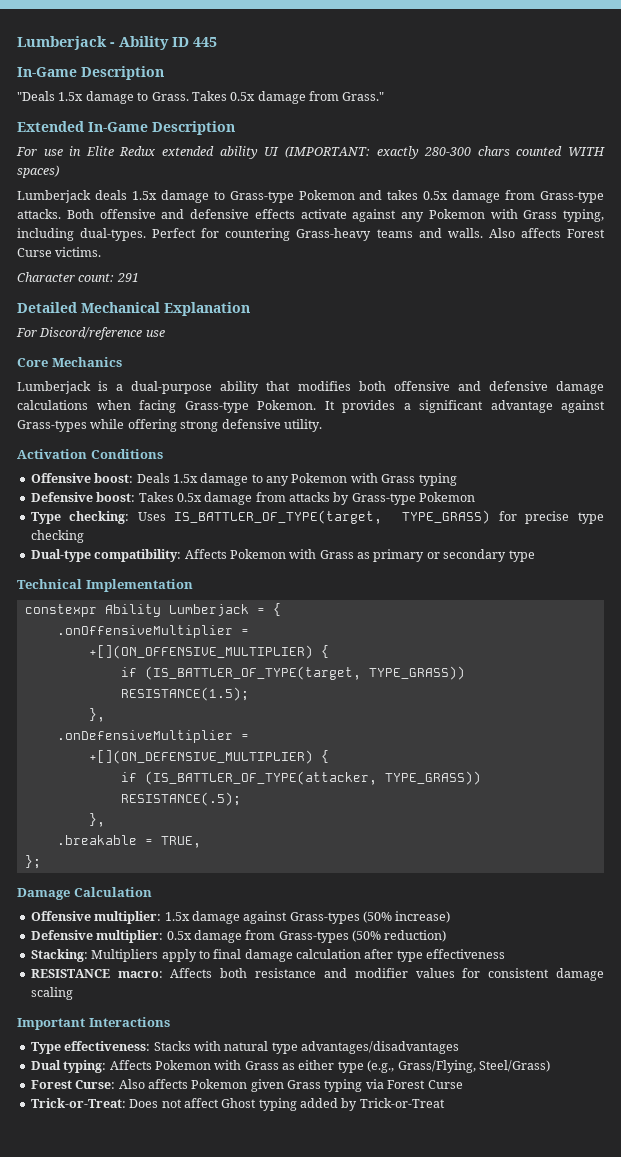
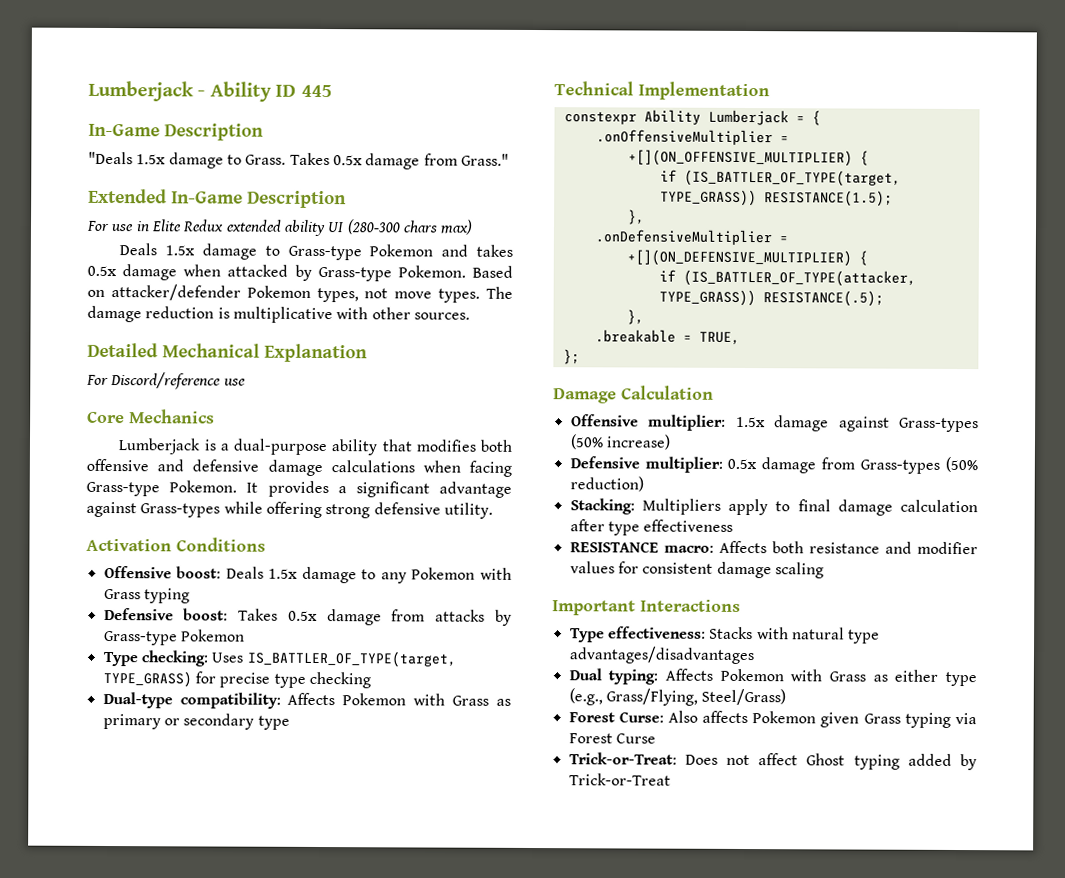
- For use in Elite Redux extended ability UI (IMPORTANT: exactly 280-300 chars counted WITH spaces)
- Lumberjack deals 1.5x damage to Grass-type Pokemon and takes 0.5x damage from Grass-type attacks. Both offensive and defensive effects activate against any Pokemon with Grass typing, including dual-types. Perfect for countering Grass-heavy teams and walls. Also affects Forest Curse victims.
- Character count: 291
+ For use in Elite Redux extended ability UI (280-300 chars max)
+ Deals 1.5x damage to Grass-type Pokemon and takes 0.5x damage when attacked by Grass-type Pokemon. Based on attacker/defender Pokemon types, not move types. The damage reduction is multiplicative with other sources.

